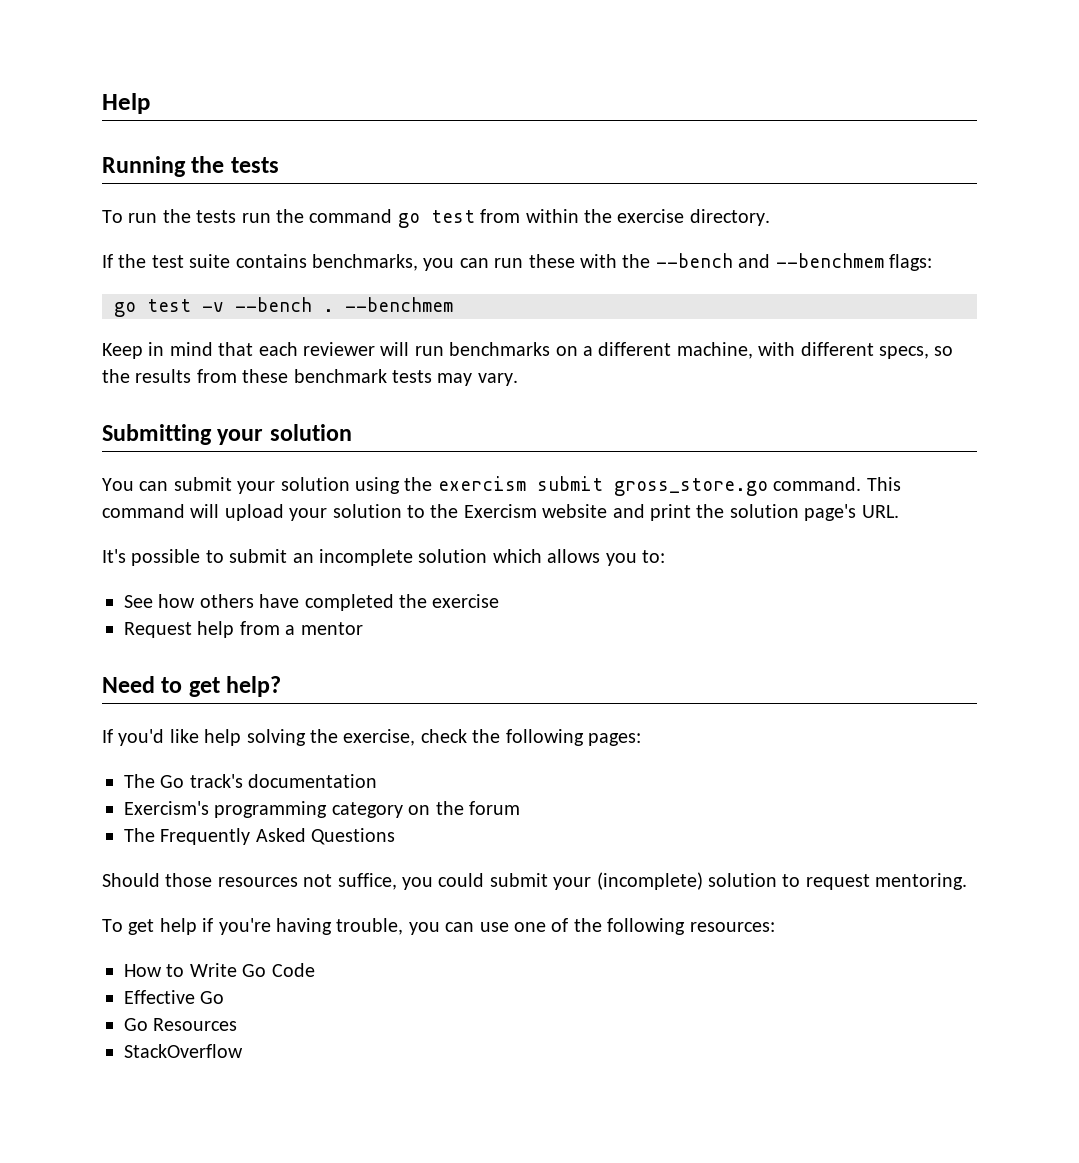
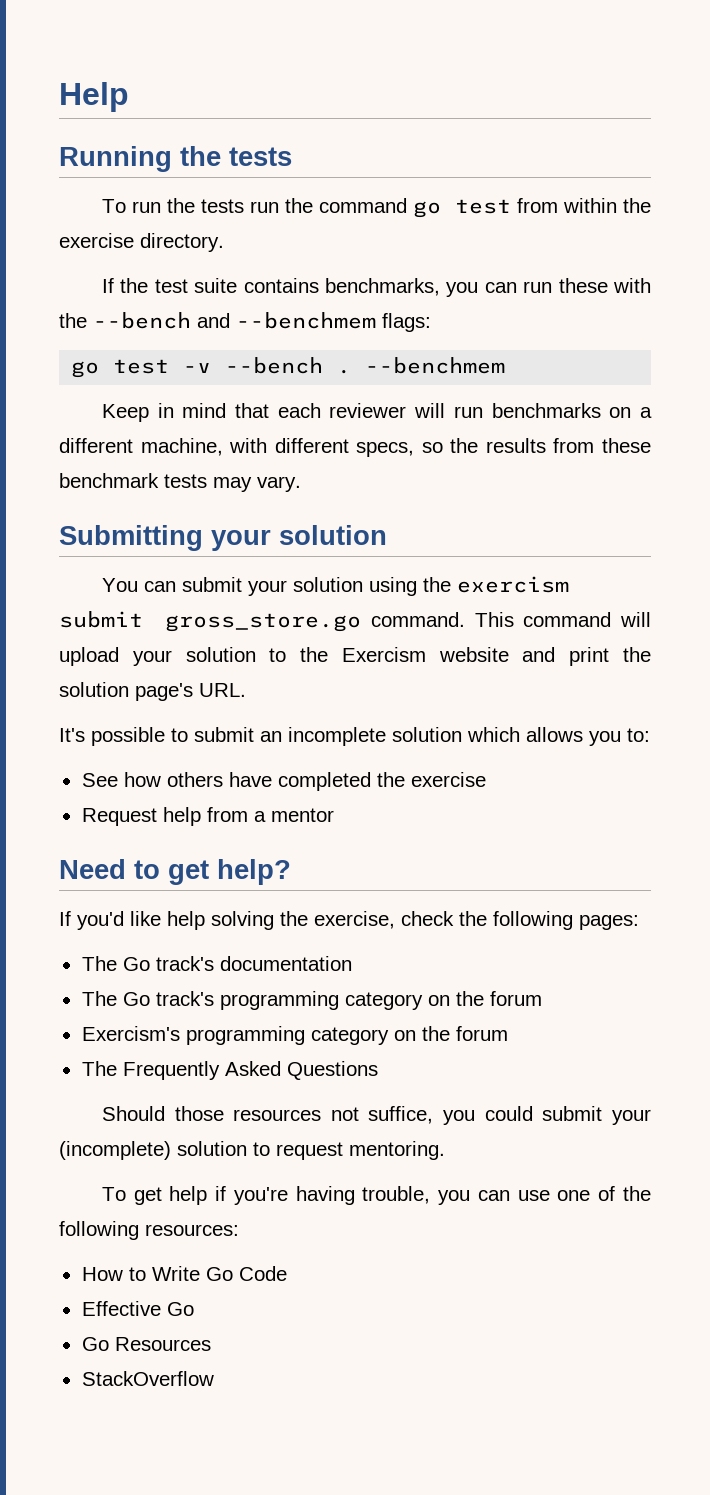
+ The Go track's programming category on the forum

